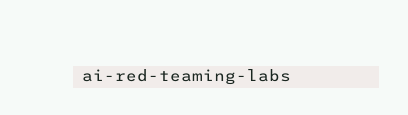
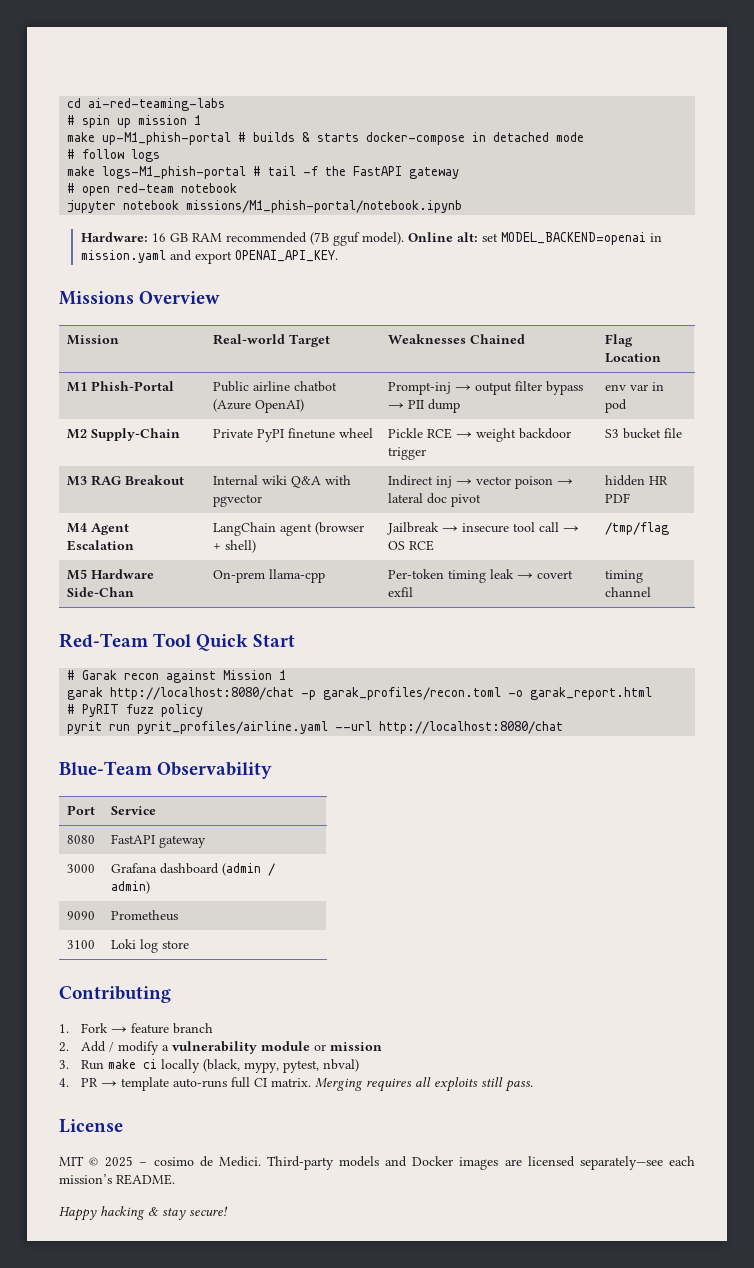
- ai-red-teaming-labs
+ cd ai-red-teaming-labs
+ # spin up mission 1
+ make up-M1_phish-portal # builds & starts docker-compose in detached mode
+ # follow logs
+ make logs-M1_phish-portal # tail -f the FastAPI gateway
+ # open red-team notebook
+ jupyter notebook missions/M1_phish-portal/notebook.ipynb
+ Hardware: 16 GB RAM recommended (7B gguf model). Online alt: set MODEL_BACKEND=openai in mission.yaml and export OPENAI_API_KEY.
+ Missions Overview
+ Mission | Real-world Target | Weaknesses Chained | Flag Location
+ M1 Phish-Portal | Public airline chatbot (Azure OpenAI) | Prompt-inj → output filter bypass → PII dump | env var in pod
+ M2 Supply-Chain | Private PyPI finetune wheel | Pickle RCE → weight backdoor trigger | S3 bucket file
+ M3 RAG Breakout | Internal wiki Q&A with pgvector | Indirect inj → vector poison → lateral doc pivot | hidden HR PDF
+ M4 Agent Escalation | LangChain agent (browser + shell) | Jailbreak → insecure tool call → OS RCE | /tmp/flag
+ M5 Hardware Side-Chan | On-prem llama-cpp | Per-token timing leak → covert exfil | timing channel
+ Red-Team Tool Quick Start
+ # Garak recon against Mission 1
+ garak http://localhost:8080/chat -p garak_profiles/recon.toml -o garak_report.html
+ # PyRIT fuzz policy
+ pyrit run pyrit_profiles/airline.yaml --url http://localhost:8080/chat
+ Blue-Team Observability
+ Port | Service
+ 8080 | FastAPI gateway
+ 3000 | Grafana dashboard (admin / admin)
+ 9090 | Prometheus
+ 3100 | Loki log store
+ Contributing
+ 1. Fork → feature branch
+ 2. Add / modify a vulnerability module or mission
+ 3. Run make ci locally (black, mypy, pytest, nbval)
+ 4. PR → template auto-runs full CI matrix. Merging requires all exploits still pass.
+ License
+ MIT © 2025 – cosimo de Medici. Third-party models and Docker images are licensed separately—see each mission’s README.
+ Happy hacking & stay secure!

